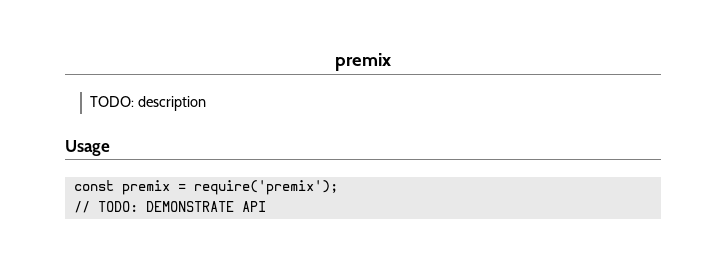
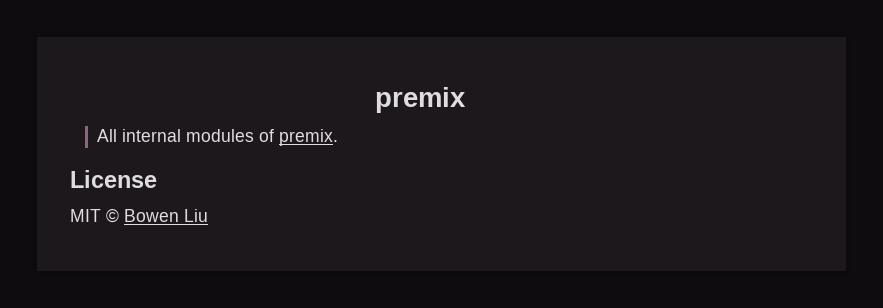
- TODO: description
- Usage
- const premix = require('premix');
- // TODO: DEMONSTRATE API
+ All internal modules of premix.
+ License
+ MIT © Bowen Liu

